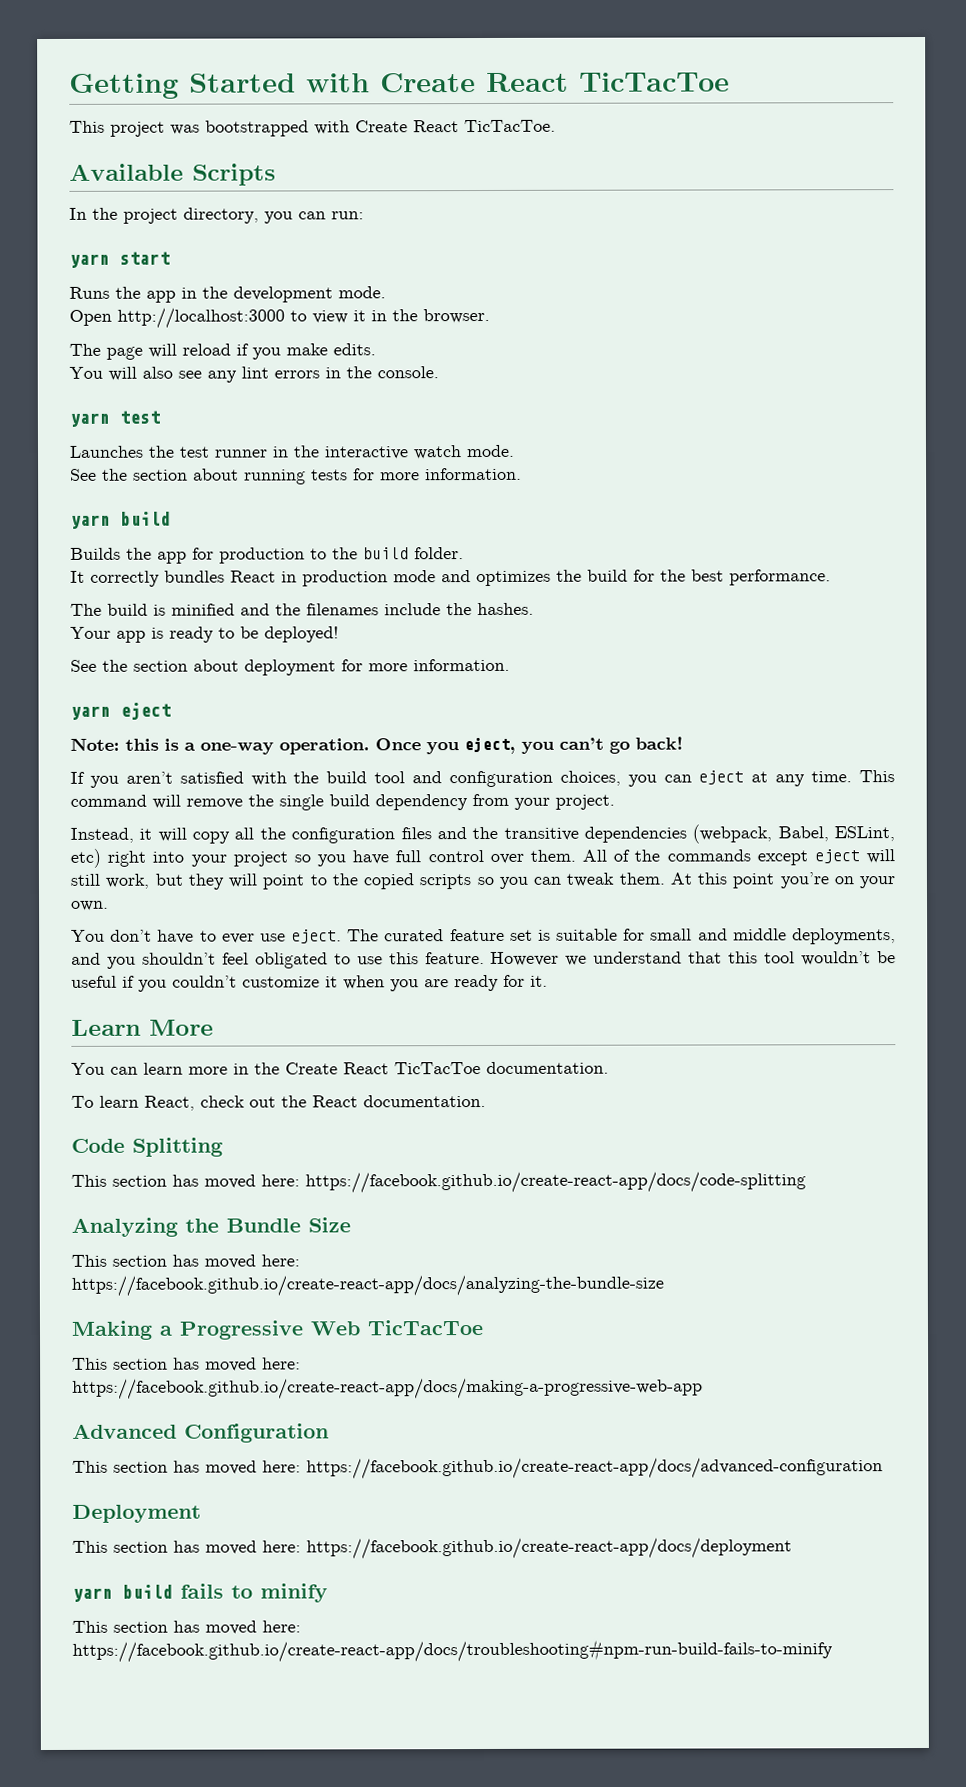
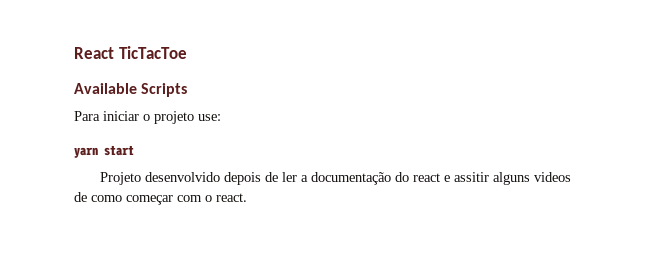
- Getting Started with Create React TicTacToe
- This project was bootstrapped with Create React TicTacToe.
+ React TicTacToe
  Available Scripts
- In the project directory, you can run:
+ Para iniciar o projeto use:
  yarn start
- Runs the app in the development mode.
- Open http://localhost:3000 to view it in the browser.
- The page will reload if you make edits.
- You will also see any lint errors in the console.
- yarn test
- Launches the test runner in the interactive watch mode.
- See the section about running tests for more information.
- yarn build
- Builds the app for production to the build folder.
- It correctly bundles React in production mode and optimizes the build for the best performance.
- The build is minified and the filenames include the hashes.
- Your app is ready to be deployed!
- See the section about deployment for more information.
- yarn eject
- Note: this is a one-way operation. Once you eject, you can’t go back!
- If you aren’t satisfied with the build tool and configuration choices, you can eject at any time. This command will remove the single build dependency from your project.
- Instead, it will copy all the configuration files and the transitive dependencies (webpack, Babel, ESLint, etc) right into your project so you have full control over them. All of the commands except eject will still work, but they will point to the copied scripts so you can tweak them. At this point you’re on your own.
- You don’t have to ever use eject. The curated feature set is suitable for small and middle deployments, and you shouldn’t feel obligated to use this feature. However we understand that this tool wouldn’t be useful if you couldn’t customize it when you are ready for it.
- Learn More
- You can learn more in the Create React TicTacToe documentation.
- To learn React, check out the React documentation.
- Code Splitting
- This section has moved here: https://facebook.github.io/create-react-app/docs/code-splitting
- Analyzing the Bundle Size
- This section has moved here: https://facebook.github.io/create-react-app/docs/analyzing-the-bundle-size
- Making a Progressive Web TicTacToe
- This section has moved here: https://facebook.github.io/create-react-app/docs/making-a-progressive-web-app
- Advanced Configuration
- This section has moved here: https://facebook.github.io/create-react-app/docs/advanced-configuration
- Deployment
- This section has moved here: https://facebook.github.io/create-react-app/docs/deployment
- yarn build fails to minify
- This section has moved here: https://facebook.github.io/create-react-app/docs/troubleshooting#npm-run-build-fails-to-minify
+ Projeto desenvolvido depois de ler a documentação do react e assitir alguns videos de como começar com o react.

